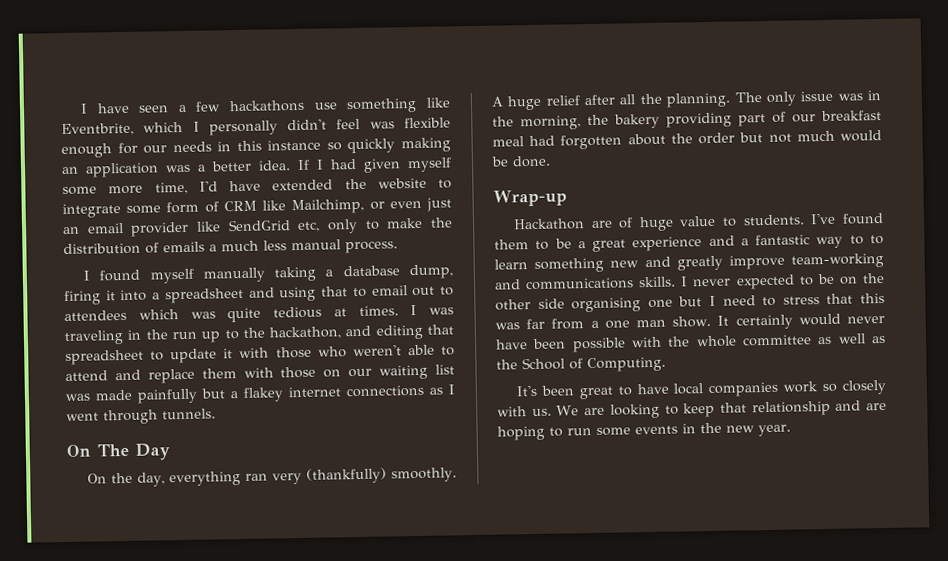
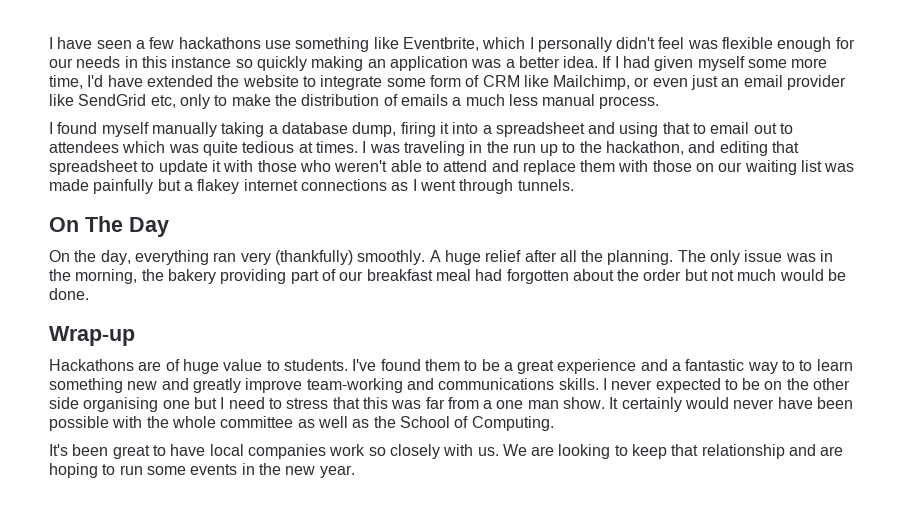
- Hackathon are of huge value to students.
+ Hackathons are of huge value to students.

